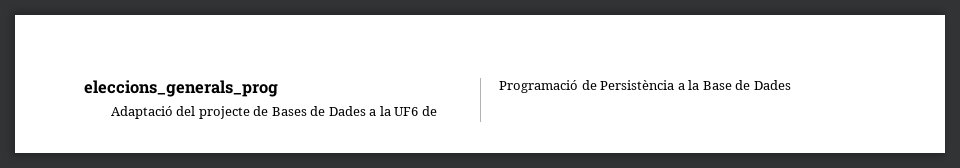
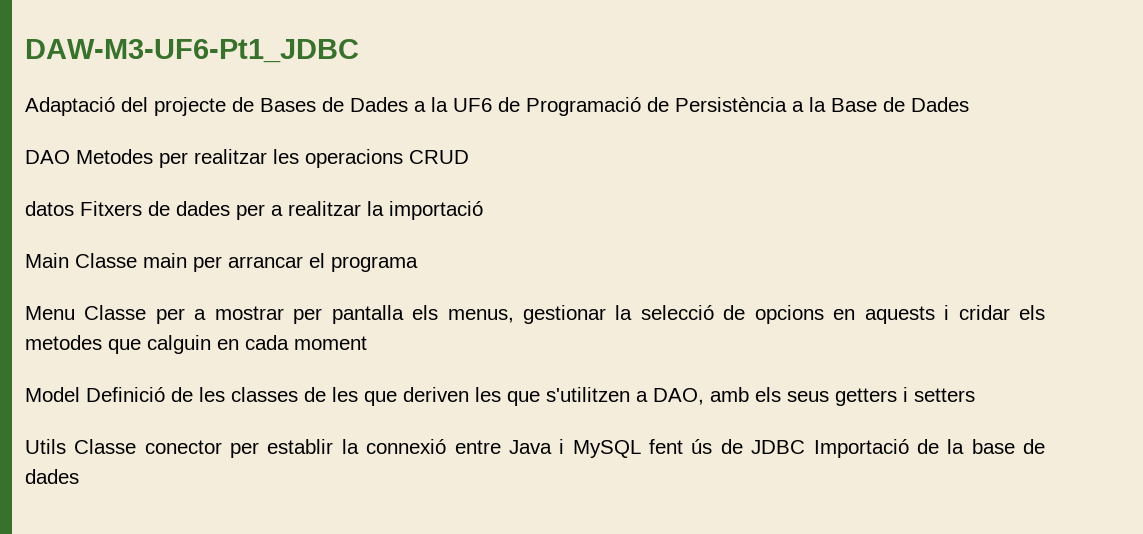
- eleccions_generals_prog
+ DAW-M3-UF6-Pt1_JDBC
+ DAO Metodes per realitzar les operacions CRUD
+ datos Fitxers de dades per a realitzar la importació
+ Main Classe main per arrancar el programa
+ Menu Classe per a mostrar per pantalla els menus, gestionar la selecció de opcions en aquests i cridar els metodes que calguin en cada moment
+ Model Definició de les classes de les que deriven les que s'utilitzen a DAO, amb els seus getters i setters
+ Utils Classe conector per establir la connexió entre Java i MySQL fent ús de JDBC Importació de la base de dades

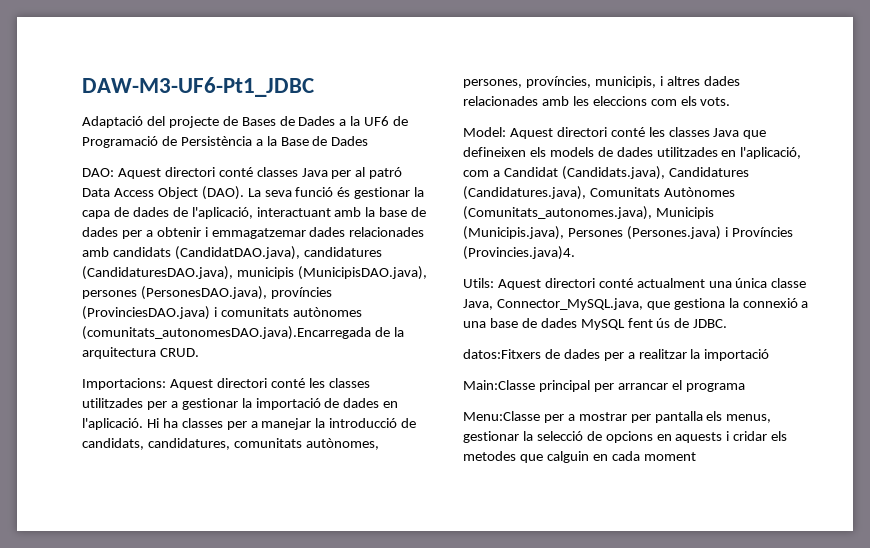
- DAO Metodes per realitzar les operacions CRUD
- datos Fitxers de dades per a realitzar la importació
+ DAO: Aquest directori conté classes Java per al patró Data Access Object (DAO). La seva funció és gestionar la capa de dades de l'aplicació, interactuant amb la base de dades per a obtenir i emmagatzemar dades relacionades amb candidats (CandidatDAO.java), candidatures (CandidaturesDAO.java), municipis (MunicipisDAO.java), persones (PersonesDAO.java), províncies (ProvinciesDAO.java) i comunitats autònomes (comunitats_autonomesDAO.java).Encarregada de la arquitectura CRUD.
+ Importacions: Aquest directori conté les classes utilitzades per a gestionar la importació de dades en l'aplicació. Hi ha classes per a manejar la introducció de candidats, candidatures, comunitats autònomes, persones, províncies, municipis, i altres dades relacionades amb les eleccions com els vots.
+ Model: Aquest directori conté les classes Java que defineixen els models de dades utilitzades en l'aplicació, com a Candidat (Candidats.java), Candidatures (Candidatures.java), Comunitats Autònomes (Comunitats_autonomes.java), Municipis (Municipis.java), Persones (Persones.java) i Províncies (Provincies.java)4.
+ Utils: Aquest directori conté actualment una única classe Java, Connector_MySQL.java, que gestiona la connexió a una base de dades MySQL fent ús de JDBC.
+ datos:Fitxers de dades per a realitzar la importació
- Main Classe main per arrancar el programa
+ Main:Classe principal per arrancar el programa
- Menu Classe per a mostrar per pantalla els menus, gestionar la selecció de opcions en aquests i cridar els metodes que calguin en cada moment
+ Menu:Classe per a mostrar per pantalla els menus, gestionar la selecció de opcions en aquests i cridar els metodes que calguin en cada moment
- Model Definició de les classes de les que deriven les que s'utilitzen a DAO, amb els seus getters i setters
- Utils Classe conector per establir la connexió entre Java i MySQL fent ús de JDBC Importació de la base de dades

